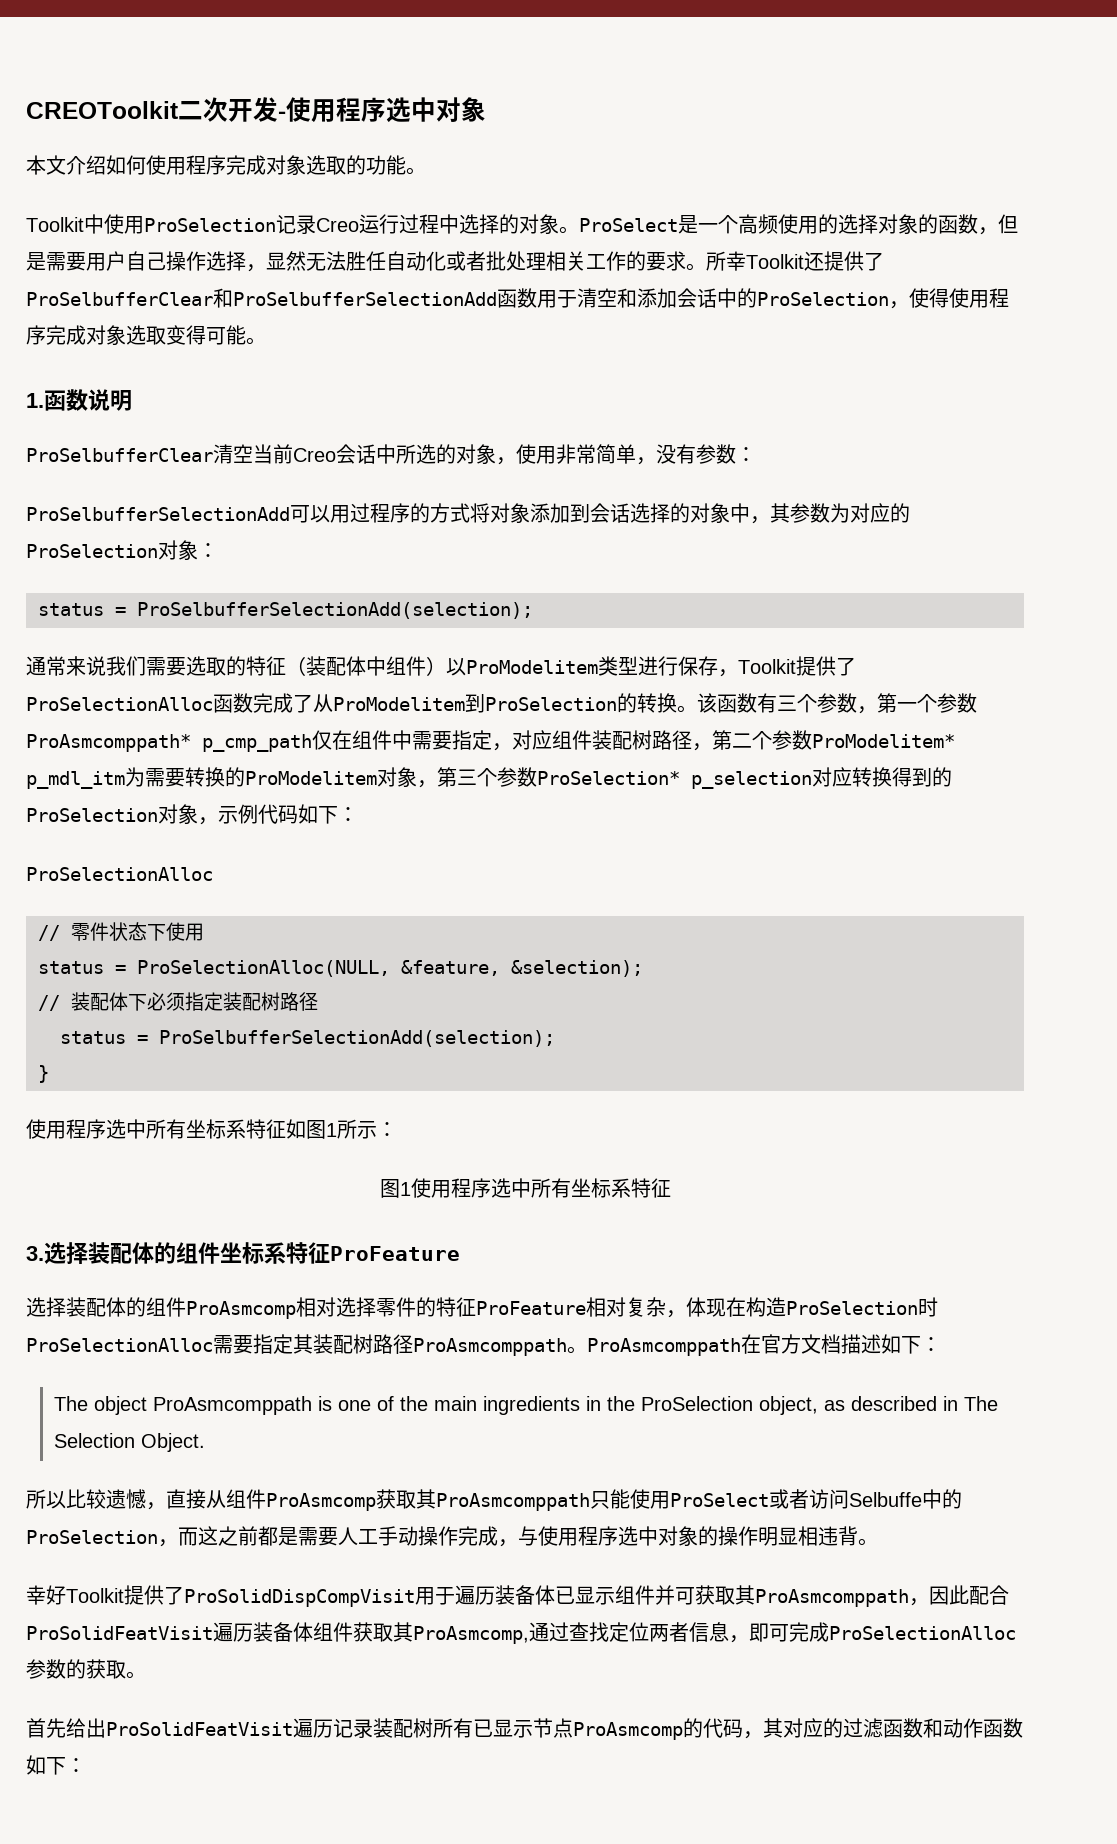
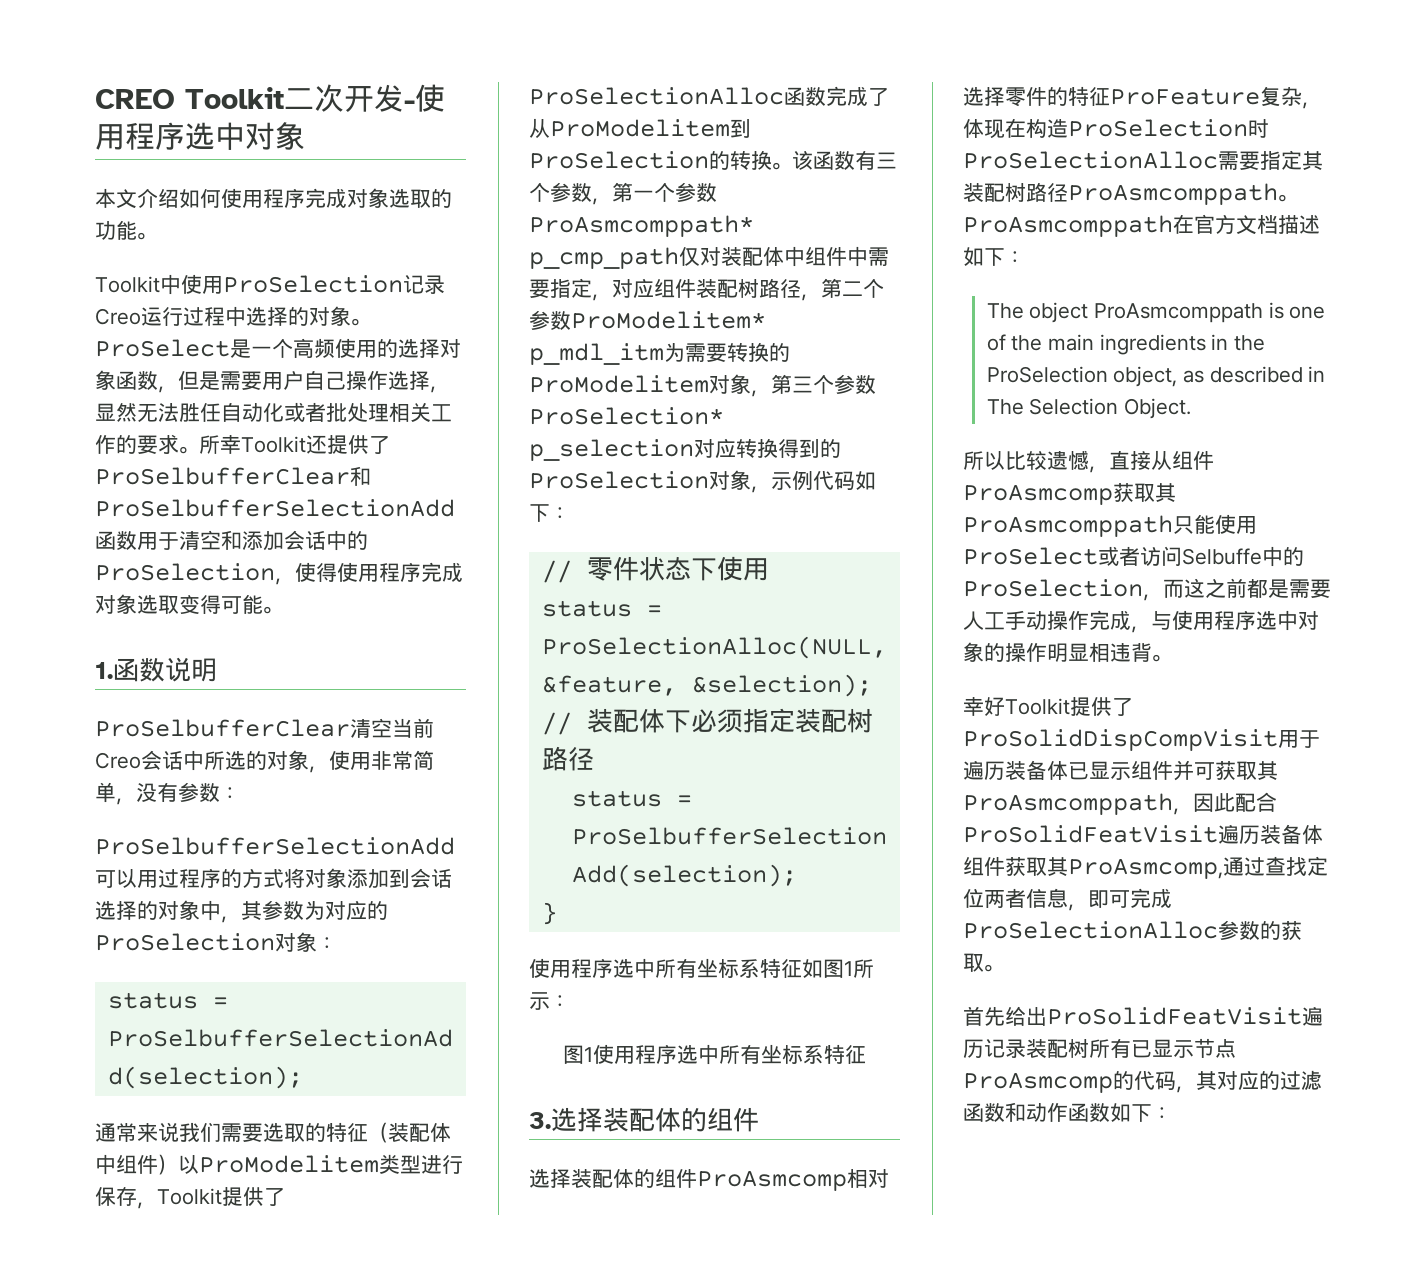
- CREOToolkit二次开发-使用程序选中对象
+ CREO Toolkit二次开发-使用程序选中对象
- ProSelect是一个高频使用的选择对象的函数，但是需要用户自己操作选择，显然无法胜任自动化或者批处理相关工作的要求。
+ ProSelect是一个高频使用的选择对象函数，但是需要用户自己操作选择，显然无法胜任自动化或者批处理相关工作的要求。
- 该函数有三个参数，第一个参数ProAsmcomppath* p_cmp_path仅在组件中需要指定，对应组件装配树路径，第二个参数ProModelitem* p_mdl_itm为需要转换的ProModelitem对象，第三个参数ProSelection* p_selection对应转换得到的ProSelection对象，示例代码如下：
- ProSelectionAlloc
+ 该函数有三个参数，第一个参数ProAsmcomppath* p_cmp_path仅对装配体中组件中需要指定，对应组件装配树路径，第二个参数ProModelitem* p_mdl_itm为需要转换的ProModelitem对象，第三个参数ProSelection* p_selection对应转换得到的ProSelection对象，示例代码如下：
- 3.选择装配体的组件坐标系特征ProFeature
+ 3.选择装配体的组件
- 选择装配体的组件ProAsmcomp相对选择零件的特征ProFeature相对复杂，体现在构造ProSelection时ProSelectionAlloc需要指定其装配树路径ProAsmcomppath。
+ 选择装配体的组件ProAsmcomp相对选择零件的特征ProFeature复杂，体现在构造ProSelection时ProSelectionAlloc需要指定其装配树路径ProAsmcomppath。

